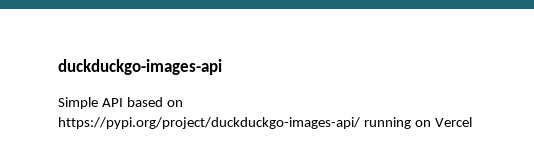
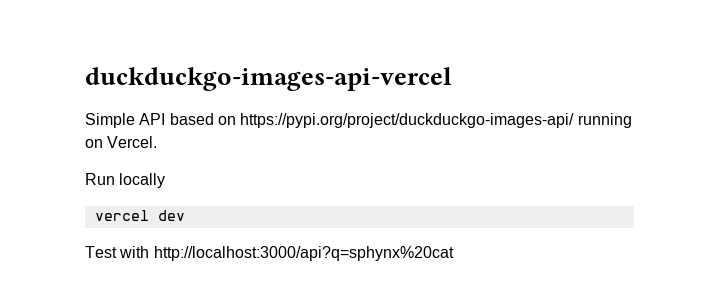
- duckduckgo-images-api
+ duckduckgo-images-api-vercel
- Simple API based on https://pypi.org/project/duckduckgo-images-api/ running on Vercel
+ Simple API based on https://pypi.org/project/duckduckgo-images-api/ running on Vercel.
+ Run locally
+ vercel dev
+ Test with http://localhost:3000/api?q=sphynx%20cat

